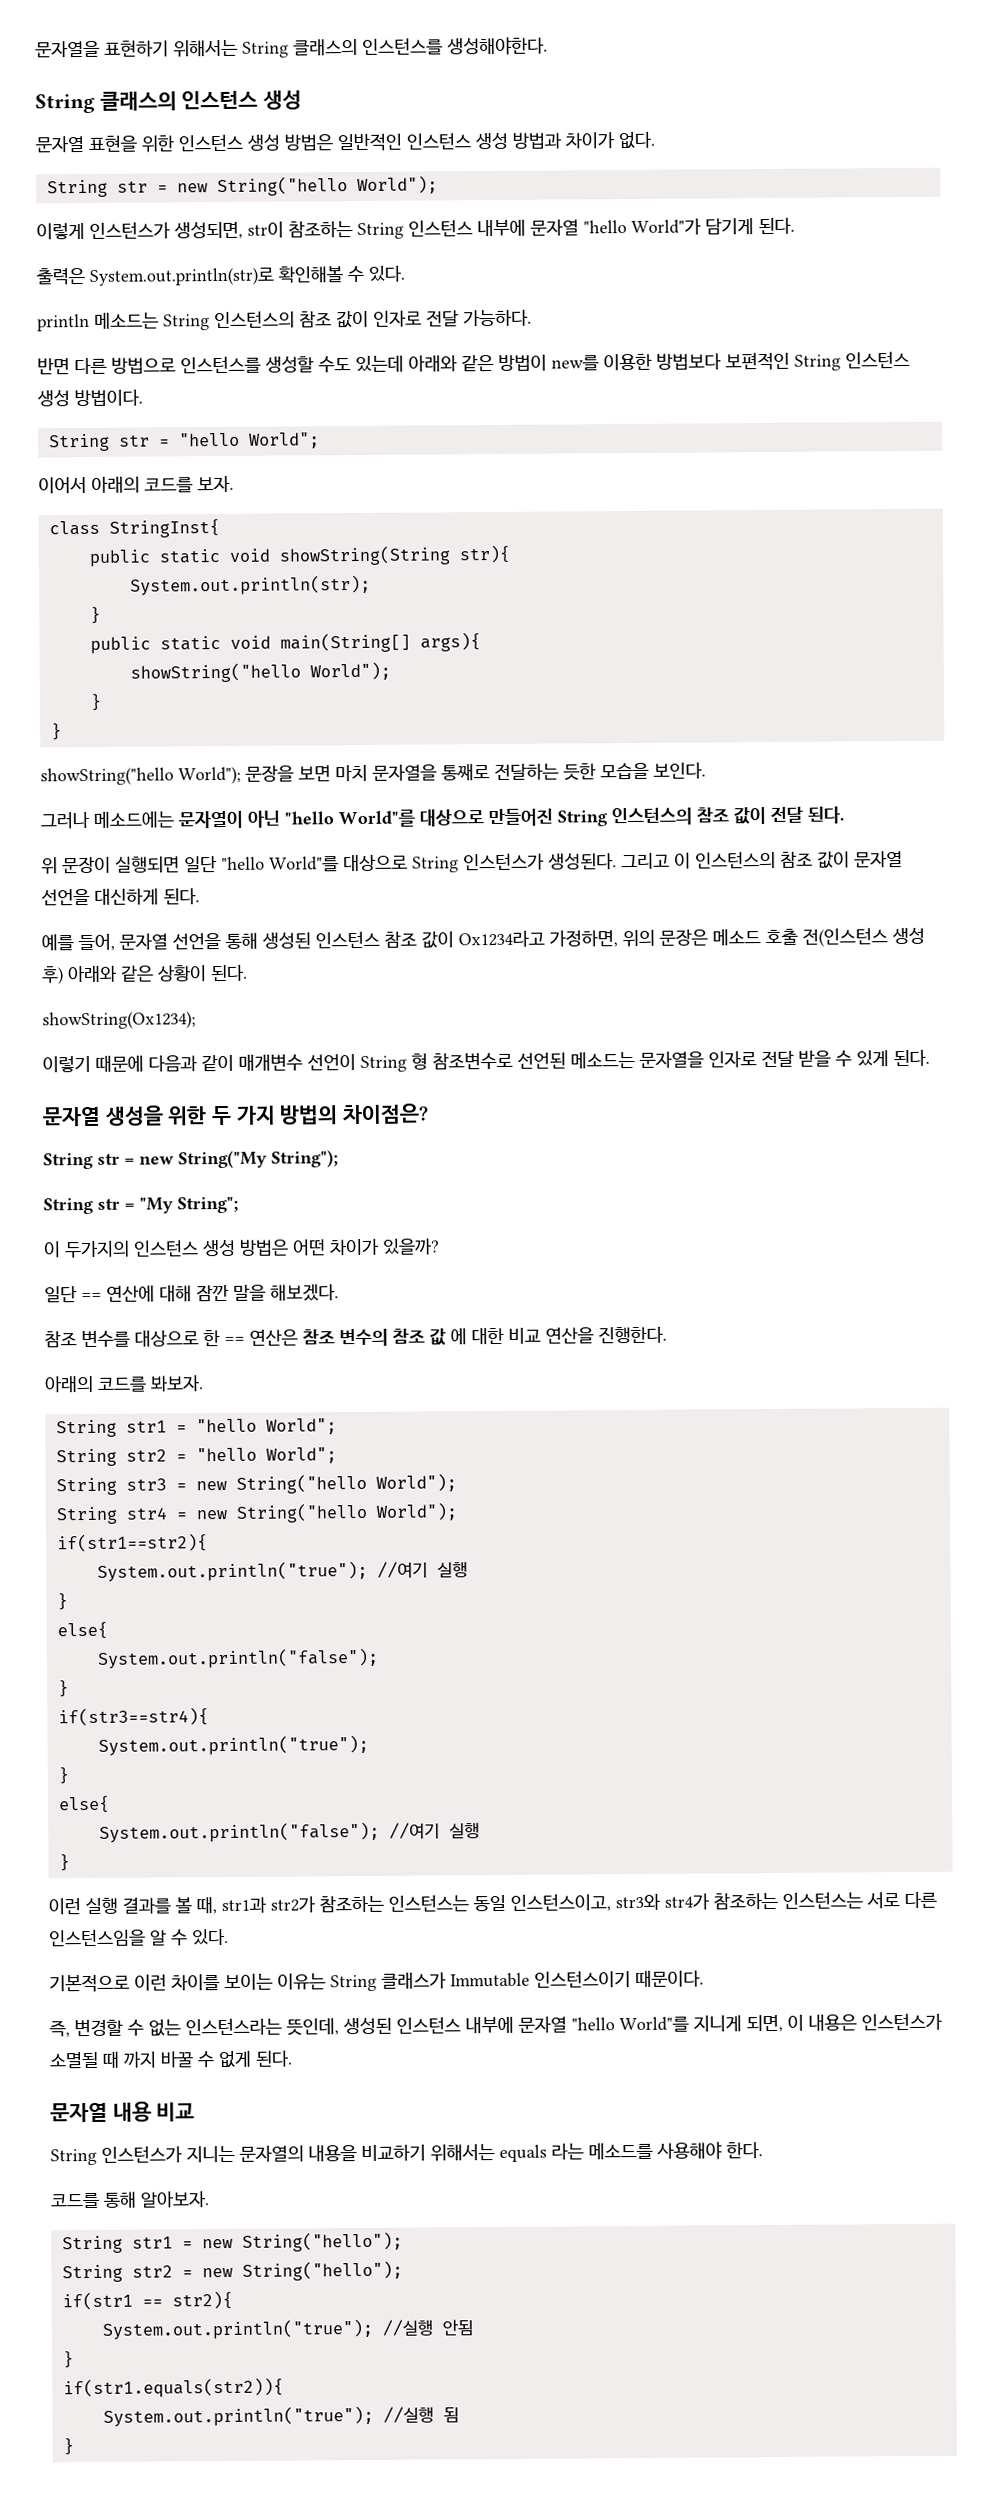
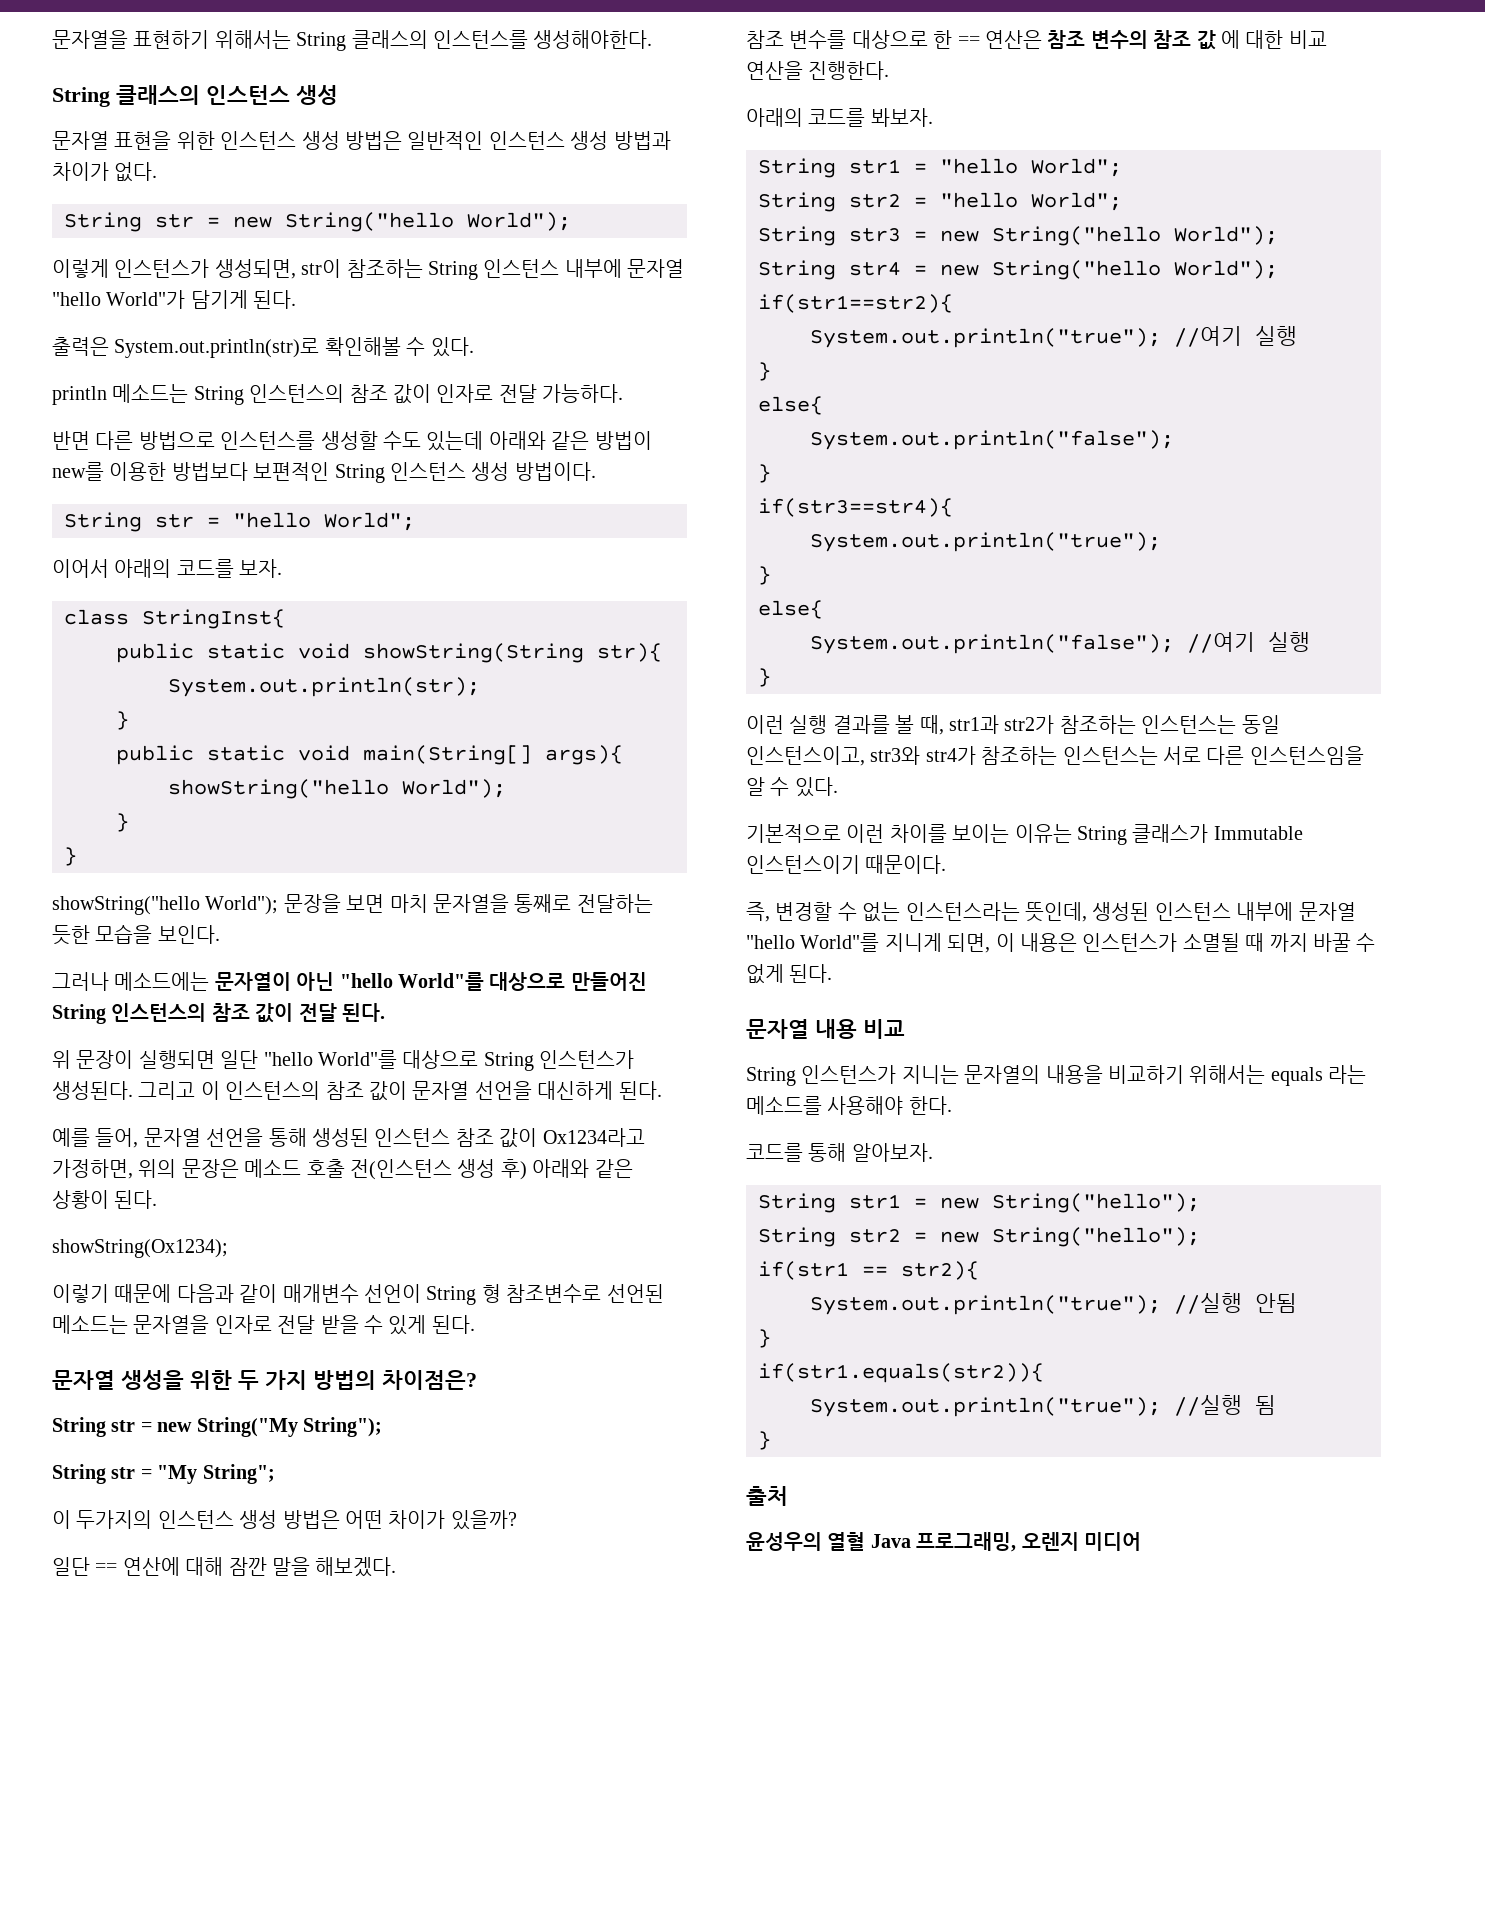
+ 출처
+ 윤성우의 열혈 Java 프로그래밍, 오렌지 미디어

